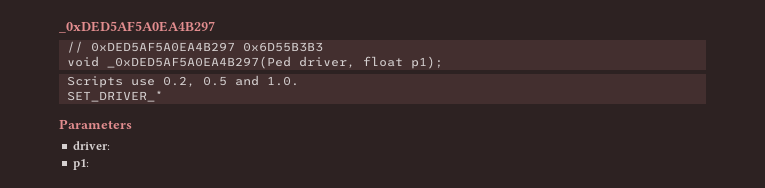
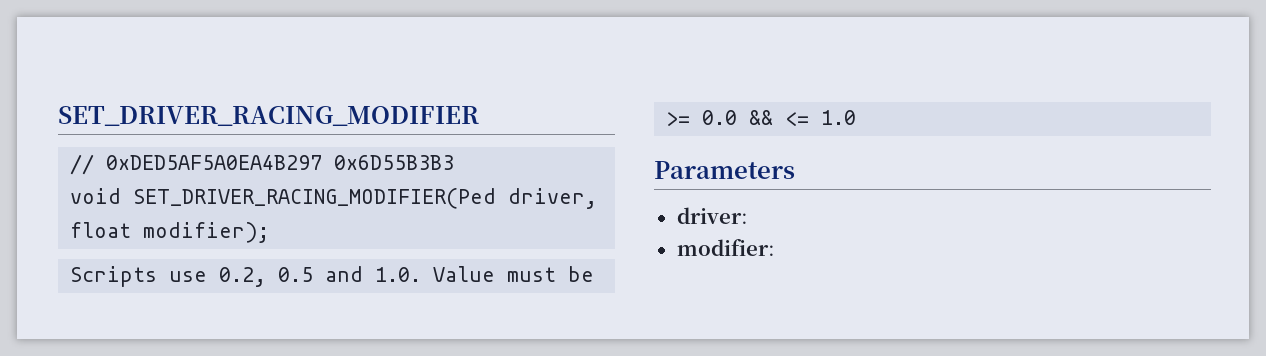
- _0xDED5AF5A0EA4B297
+ SET_DRIVER_RACING_MODIFIER
- void _0xDED5AF5A0EA4B297(Ped driver, float p1);
+ void SET_DRIVER_RACING_MODIFIER(Ped driver, float modifier);
- Scripts use 0.2, 0.5 and 1.0.
- SET_DRIVER_*
+ Scripts use 0.2, 0.5 and 1.0. Value must be >= 0.0 && <= 1.0
- p1:
+ modifier:

